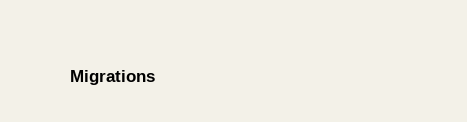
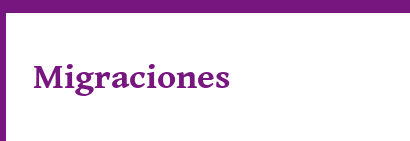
- Migrations
+ Migraciones

